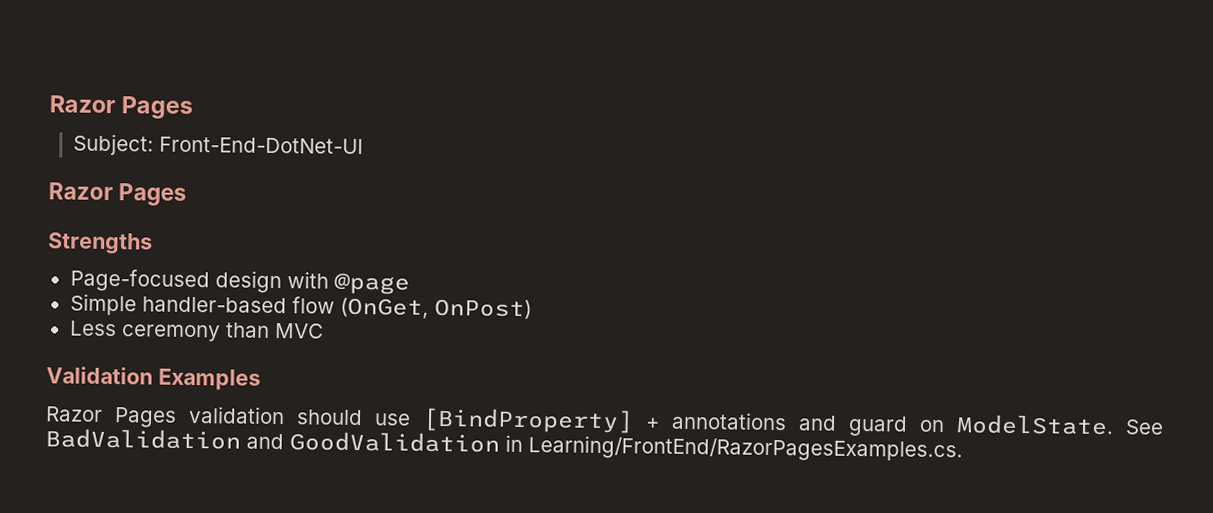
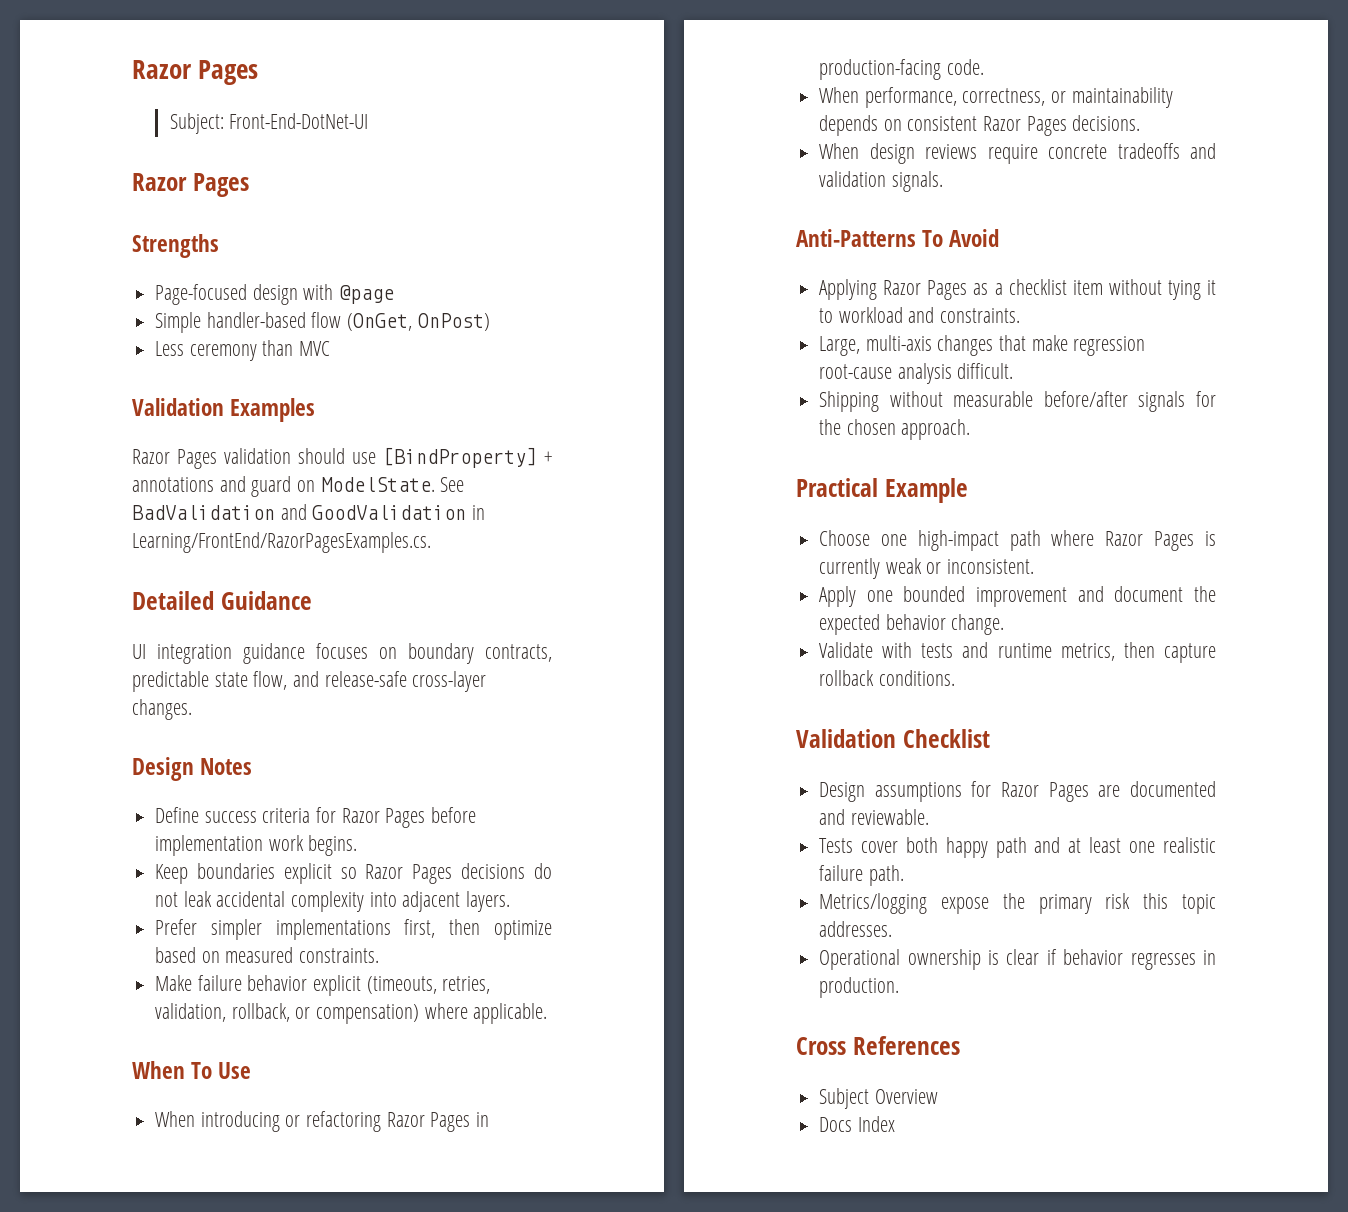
+ Detailed Guidance
+ UI integration guidance focuses on boundary contracts, predictable state flow, and release-safe cross-layer changes.
+ Design Notes
+ Define success criteria for Razor Pages before implementation work begins.
+ Keep boundaries explicit so Razor Pages decisions do not leak accidental complexity into adjacent layers.
+ Prefer simpler implementations first, then optimize based on measured constraints.
+ Make failure behavior explicit (timeouts, retries, validation, rollback, or compensation) where applicable.
+ When To Use
+ When introducing or refactoring Razor Pages in production-facing code.
+ When performance, correctness, or maintainability depends on consistent Razor Pages decisions.
+ When design reviews require concrete tradeoffs and validation signals.
+ Anti-Patterns To Avoid
+ Applying Razor Pages as a checklist item without tying it to workload and constraints.
+ Large, multi-axis changes that make regression root-cause analysis difficult.
+ Shipping without measurable before/after signals for the chosen approach.
+ Practical Example
+ Choose one high-impact path where Razor Pages is currently weak or inconsistent.
+ Apply one bounded improvement and document the expected behavior change.
+ Validate with tests and runtime metrics, then capture rollback conditions.
+ Validation Checklist
+ Design assumptions for Razor Pages are documented and reviewable.
+ Tests cover both happy path and at least one realistic failure path.
+ Metrics/logging expose the primary risk this topic addresses.
+ Operational ownership is clear if behavior regresses in production.
+ Cross References
+ Subject Overview
+ Docs Index

